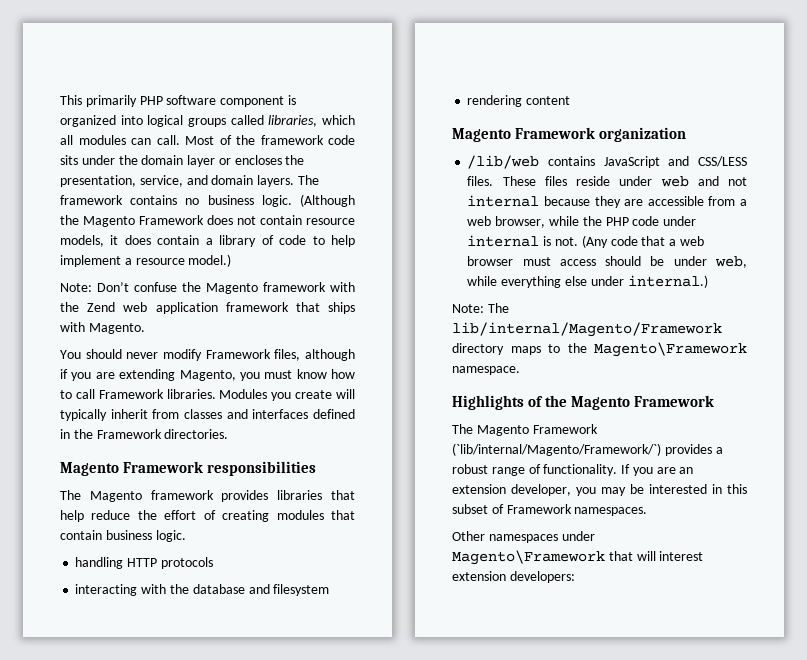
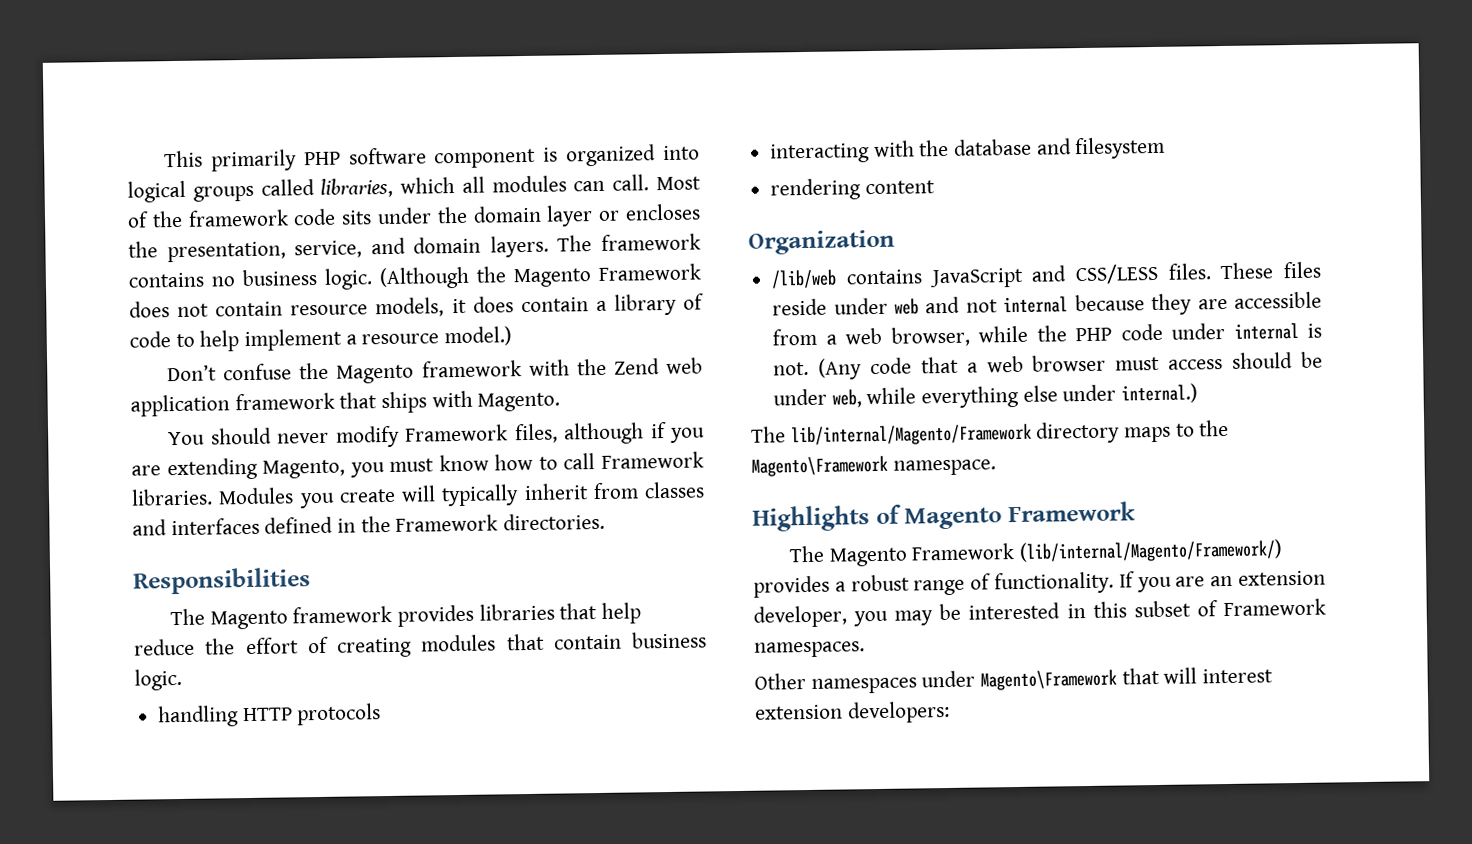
- Note: Don’t confuse the Magento framework with the Zend web application framework that ships with Magento.
+ Don’t confuse the Magento framework with the Zend web application framework that ships with Magento.
- Magento Framework responsibilities
+ Responsibilities
- Magento Framework organization
+ Organization
- Note: The lib/internal/Magento/Framework directory maps to the Magento\Framework namespace.
+ The lib/internal/Magento/Framework directory maps to the Magento\Framework namespace.
- Highlights of the Magento Framework
+ Highlights of Magento Framework
- The Magento Framework (`lib/internal/Magento/Framework/`) provides a robust range of functionality.
+ The Magento Framework (lib/internal/Magento/Framework/) provides a robust range of functionality.

